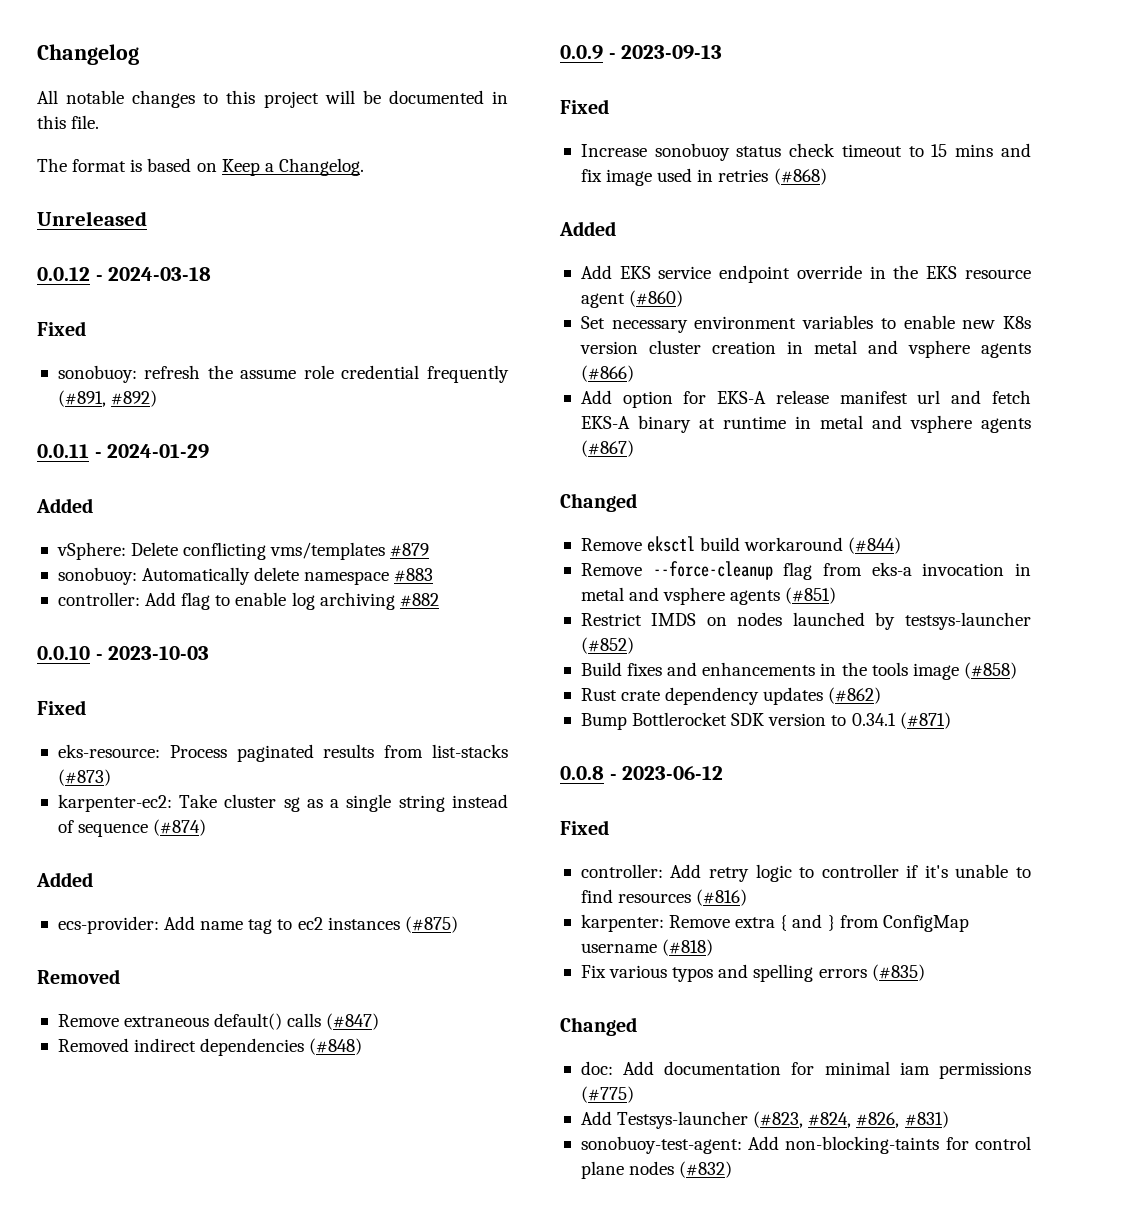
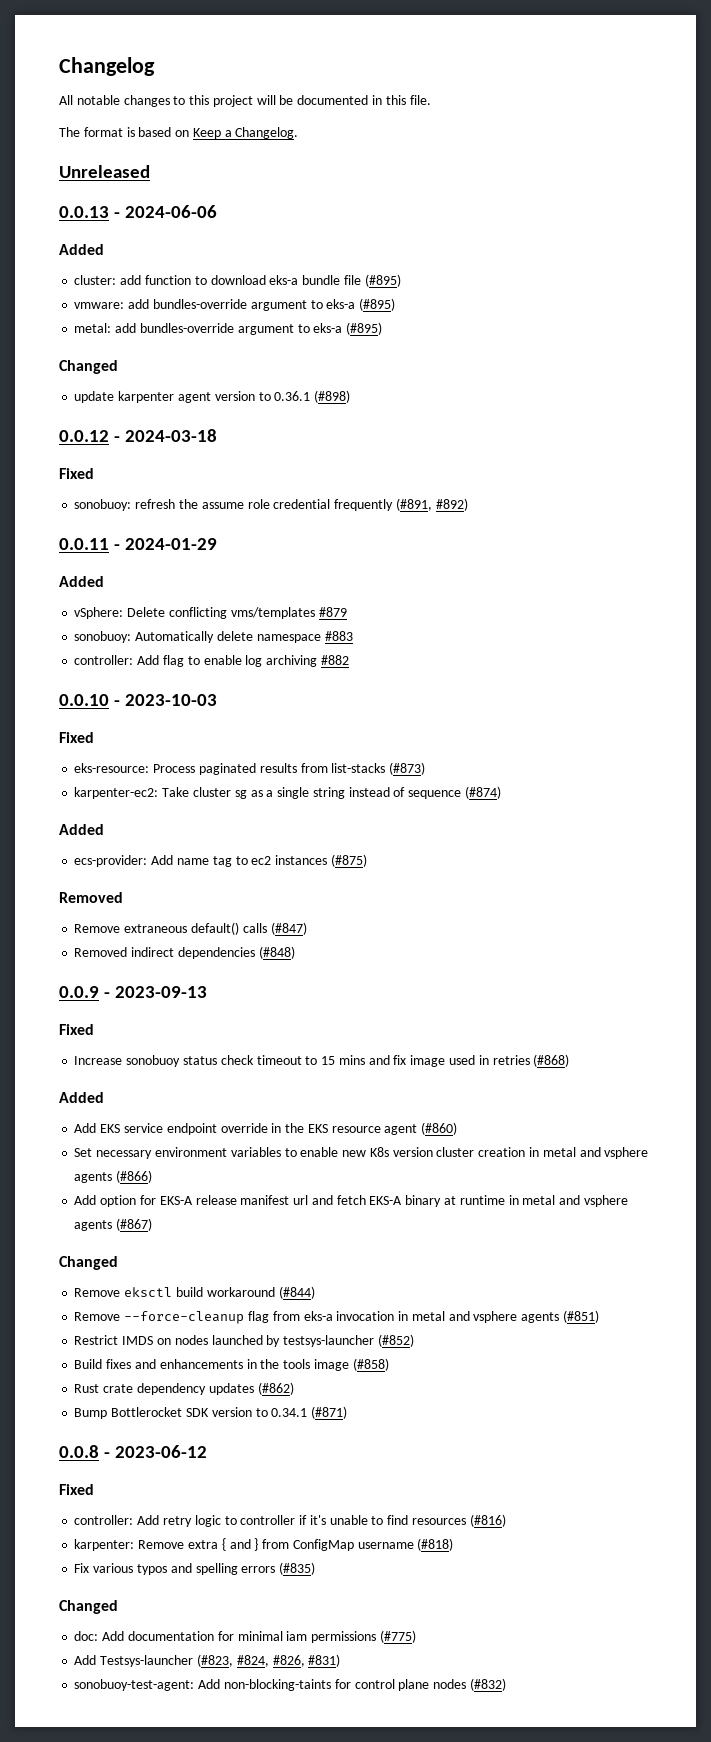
+ 0.0.13 - 2024-06-06
+ Added
+ cluster: add function to download eks-a bundle file (#895)
+ vmware: add bundles-override argument to eks-a (#895)
+ metal: add bundles-override argument to eks-a (#895)
+ Changed
+ update karpenter agent version to 0.36.1 (#898)

